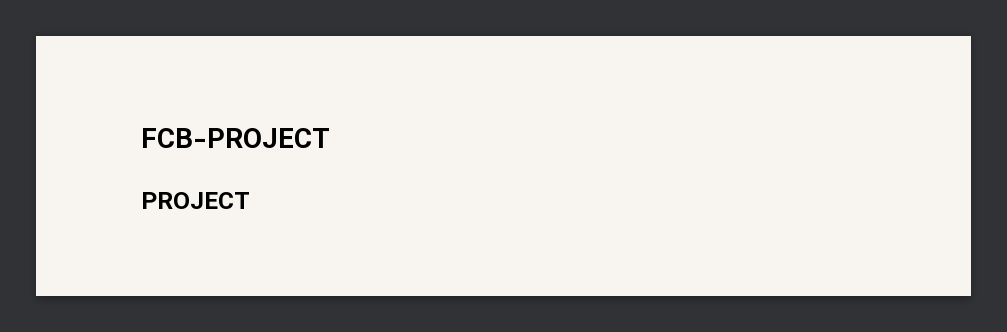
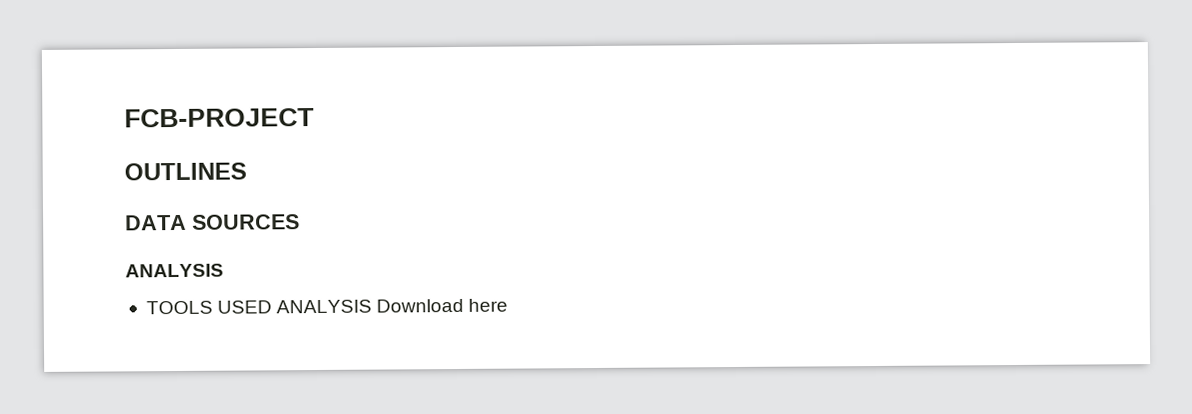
- PROJECT
+ OUTLINES
+ DATA SOURCES
+ ANALYSIS
+ TOOLS USED ANALYSIS Download here

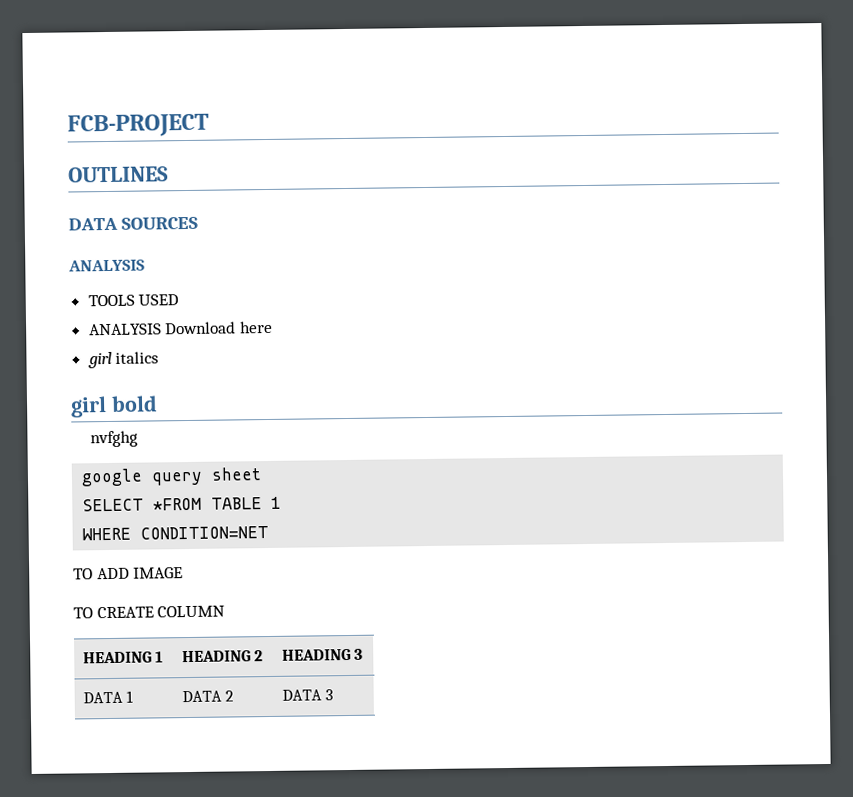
- TOOLS USED ANALYSIS Download here
+ TOOLS USED
+ ANALYSIS Download here
+ girl italics
+ girl bold
+ nvfghg
+ google query sheet
+ SELECT *FROM TABLE 1
+ WHERE CONDITION=NET
+ TO ADD IMAGE
+ TO CREATE COLUMN
+ HEADING 1 | HEADING 2 | HEADING 3
+ DATA 1 | DATA 2 | DATA 3

